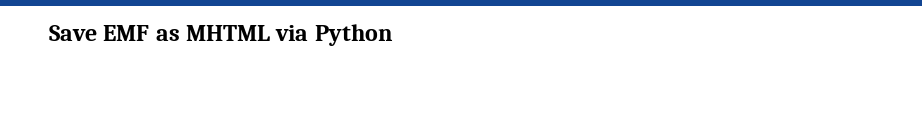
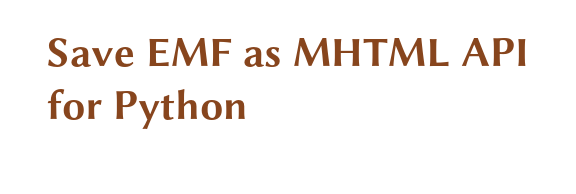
- Save EMF as MHTML via Python
+ Save EMF as MHTML API for Python

